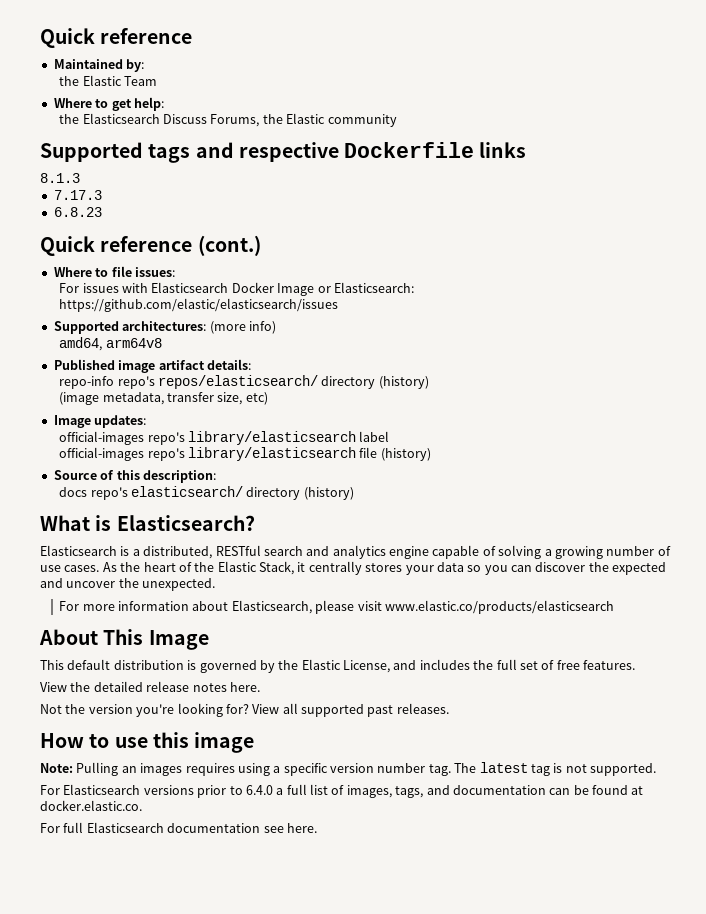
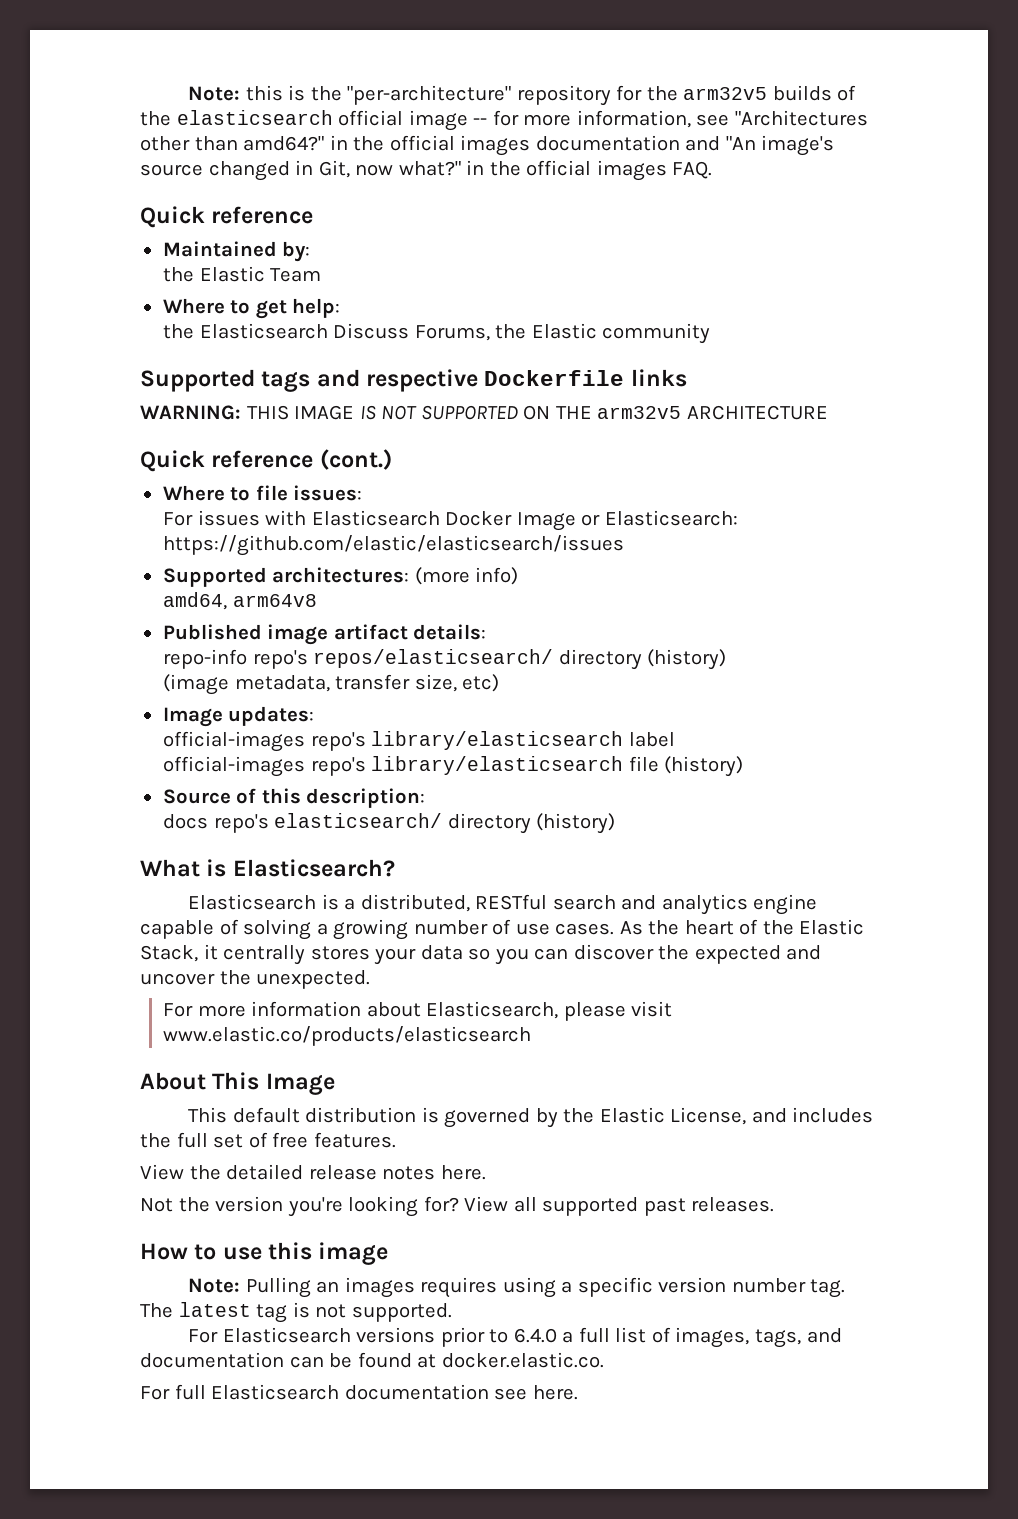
+ Note: this is the "per-architecture" repository for the arm32v5 builds of the elasticsearch official image -- for more information, see "Architectures other than amd64?" in the official images documentation and "An image's source changed in Git, now what?" in the official images FAQ.
- 8.1.3
- 7.17.3
- 6.8.23
+ WARNING: THIS IMAGE IS NOT SUPPORTED ON THE arm32v5 ARCHITECTURE

